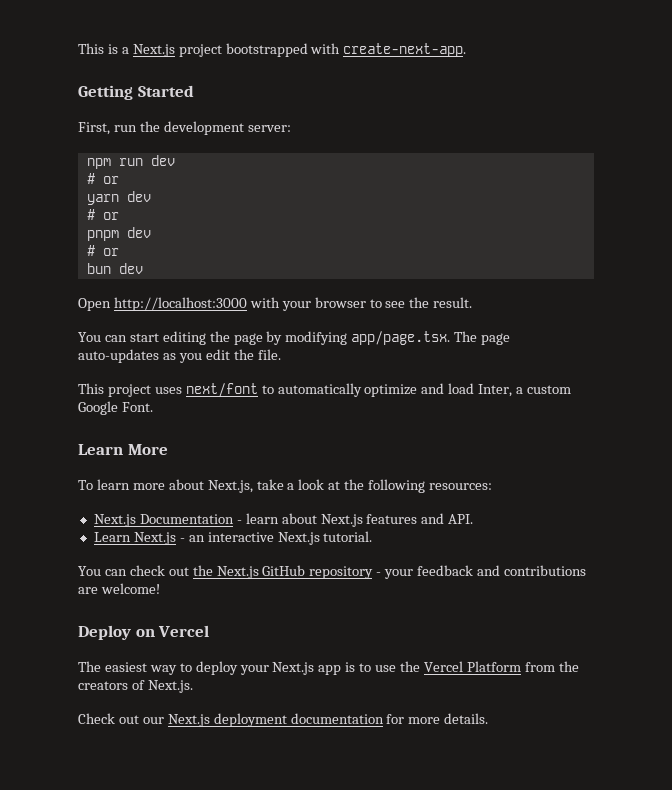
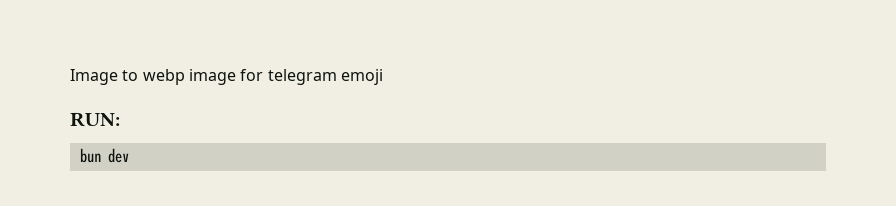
- This is a Next.js project bootstrapped with create-next-app.
- Getting Started
- First, run the development server:
- npm run dev
- # or
- yarn dev
- # or
- pnpm dev
- # or
+ Image to webp image for telegram emoji
+ RUN:
  bun dev
- Open http://localhost:3000 with your browser to see the result.
- You can start editing the page by modifying app/page.tsx. The page auto-updates as you edit the file.
- This project uses next/font to automatically optimize and load Inter, a custom Google Font.
- Learn More
- To learn more about Next.js, take a look at the following resources:
- Next.js Documentation - learn about Next.js features and API.
- Learn Next.js - an interactive Next.js tutorial.
- You can check out the Next.js GitHub repository - your feedback and contributions are welcome!
- Deploy on Vercel
- The easiest way to deploy your Next.js app is to use the Vercel Platform from the creators of Next.js.
- Check out our Next.js deployment documentation for more details.

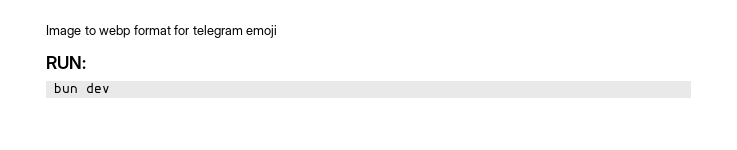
- Image to webp image for telegram emoji
+ Image to webp format for telegram emoji

